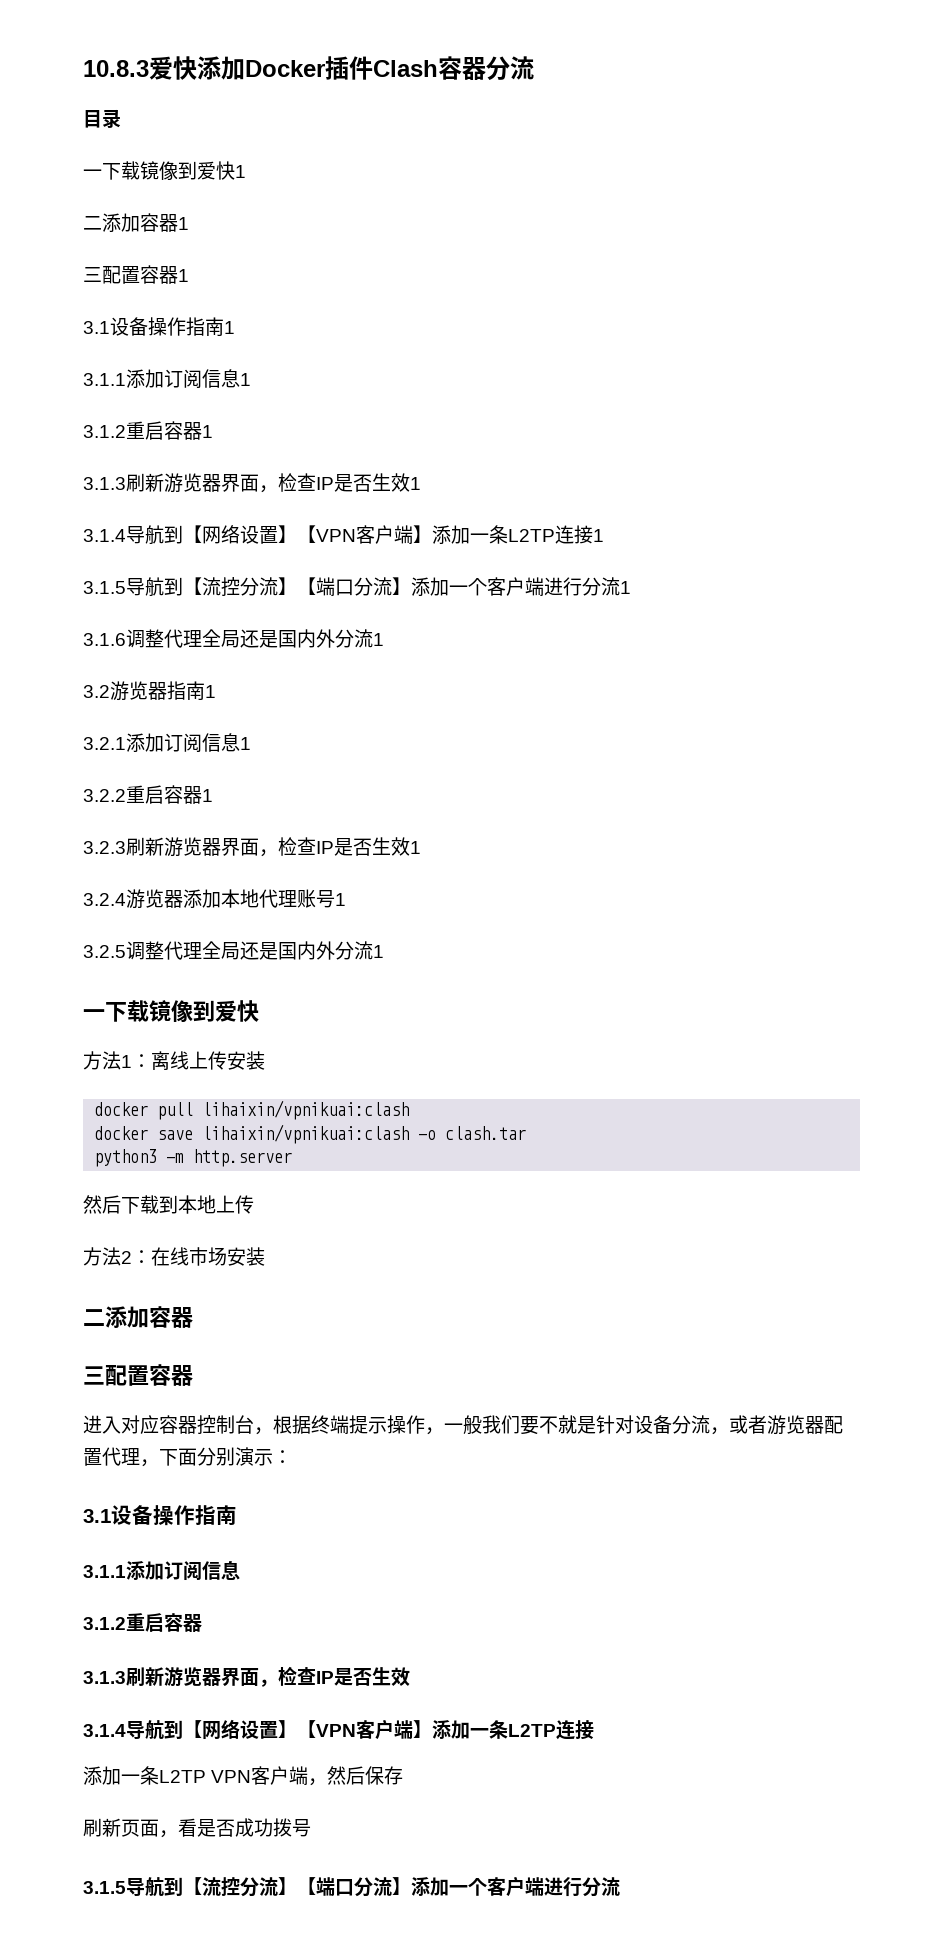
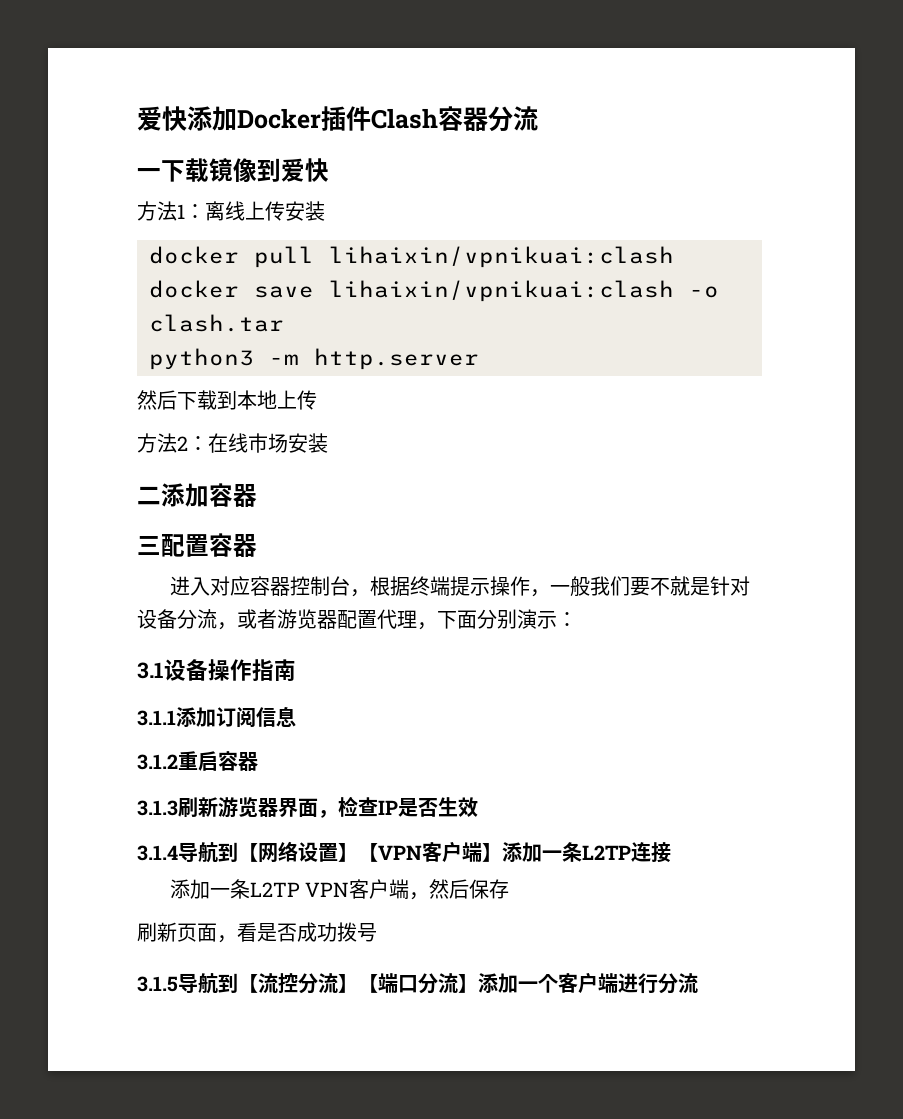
- 10.8.3爱快添加Docker插件Clash容器分流
+ 爱快添加Docker插件Clash容器分流
- 目录
- 一下载镜像到爱快1
- 二添加容器1
- 三配置容器1
- 3.1设备操作指南1
- 3.1.1添加订阅信息1
- 3.1.2重启容器1
- 3.1.3刷新游览器界面，检查IP是否生效1
- 3.1.4导航到【网络设置】【VPN客户端】添加一条L2TP连接1
- 3.1.5导航到【流控分流】【端口分流】添加一个客户端进行分流1
- 3.1.6调整代理全局还是国内外分流1
- 3.2游览器指南1
- 3.2.1添加订阅信息1
- 3.2.2重启容器1
- 3.2.3刷新游览器界面，检查IP是否生效1
- 3.2.4游览器添加本地代理账号1
- 3.2.5调整代理全局还是国内外分流1

